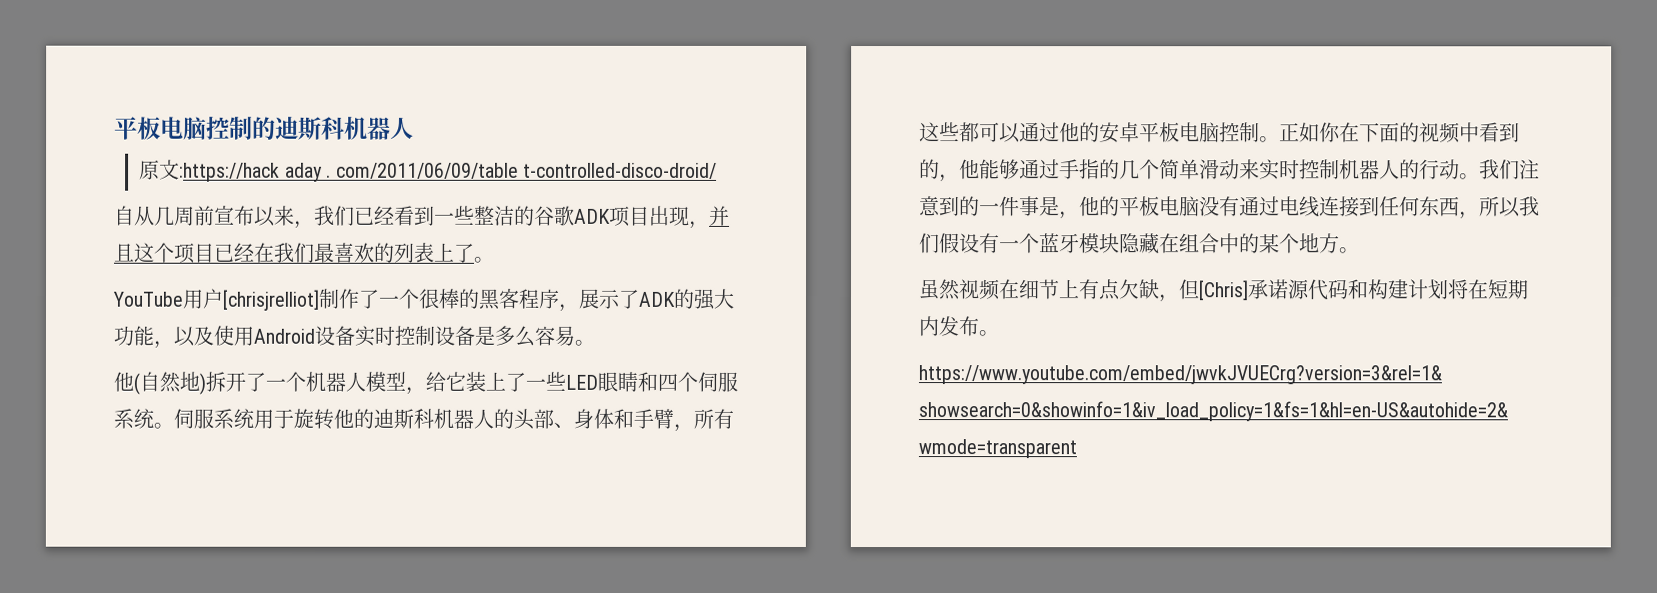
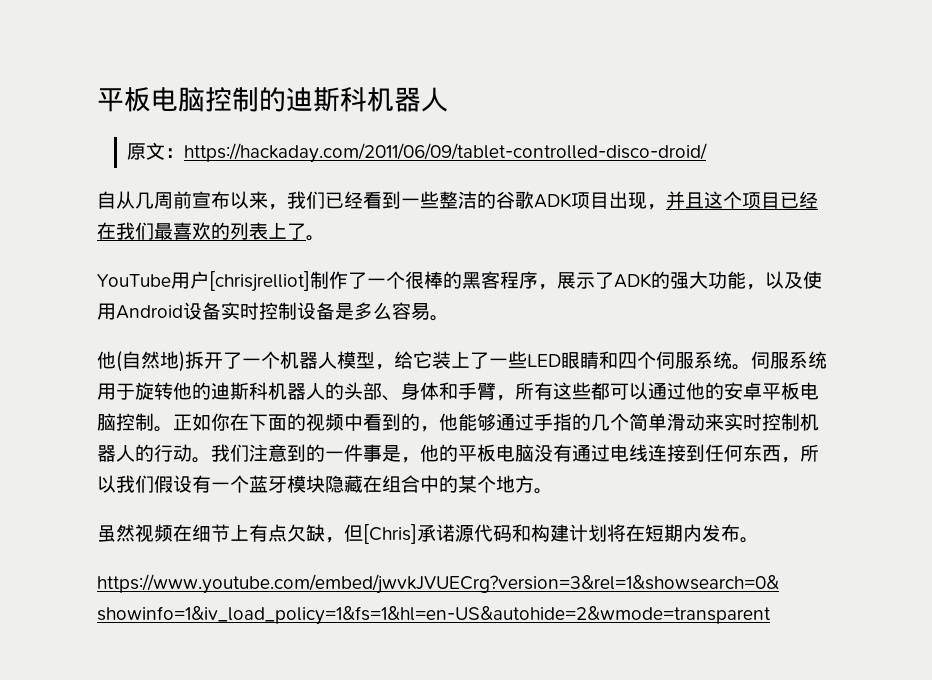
- 原文:https://hack aday . com/2011/06/09/table t-controlled-disco-droid/
+ 原文：https://hackaday.com/2011/06/09/tablet-controlled-disco-droid/

